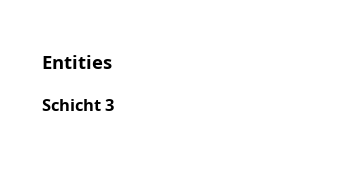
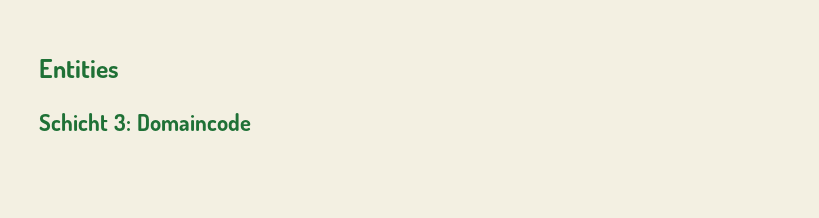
- Schicht 3
+ Schicht 3: Domaincode

